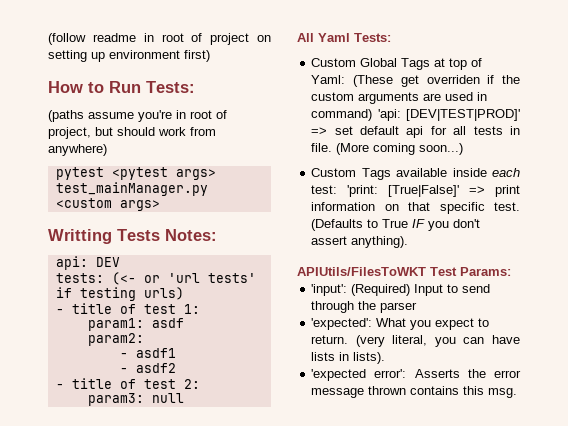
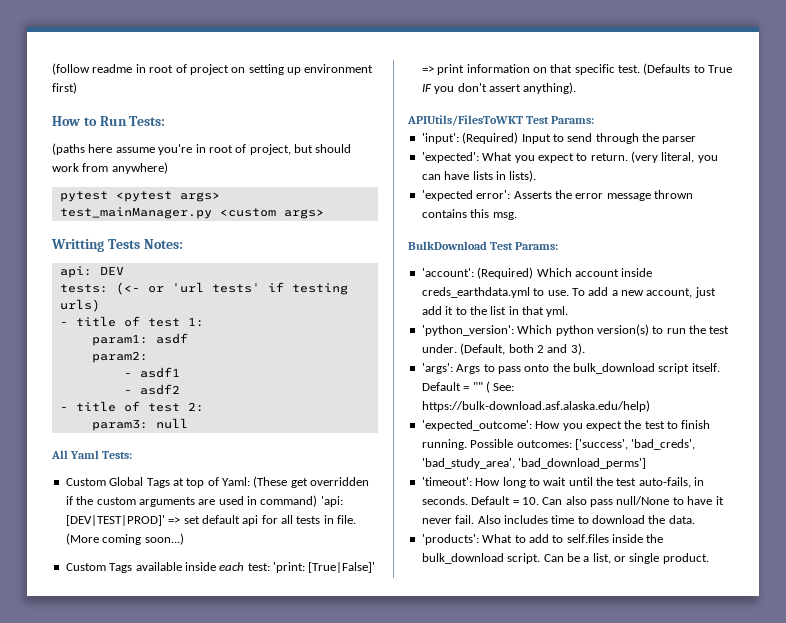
- (paths assume you're in root of project, but should work from anywhere)
+ (paths here assume you're in root of project, but should work from anywhere)
- Custom Global Tags at top of Yaml: (These get overriden if the custom arguments are used in command) 'api: [DEV|TEST|PROD]' => set default api for all tests in file.
+ Custom Global Tags at top of Yaml: (These get overridden if the custom arguments are used in command) 'api: [DEV|TEST|PROD]' => set default api for all tests in file.
+ BulkDownload Test Params:
+ 'account': (Required) Which account inside creds_earthdata.yml to use. To add a new account, just add it to the list in that yml.
+ 'python_version': Which python version(s) to run the test under. (Default, both 2 and 3).
+ 'args': Args to pass onto the bulk_download script itself. Default = "" ( See: https://bulk-download.asf.alaska.edu/help)
+ 'expected_outcome': How you expect the test to finish running. Possible outcomes: ['success', 'bad_creds', 'bad_study_area', 'bad_download_perms']
+ 'timeout': How long to wait until the test auto-fails, in seconds. Default = 10. Can also pass null/None to have it never fail. Also includes time to download the data.
+ 'products': What to add to self.files inside the bulk_download script. Can be a list, or single product.

